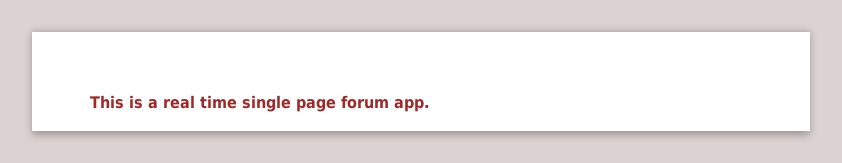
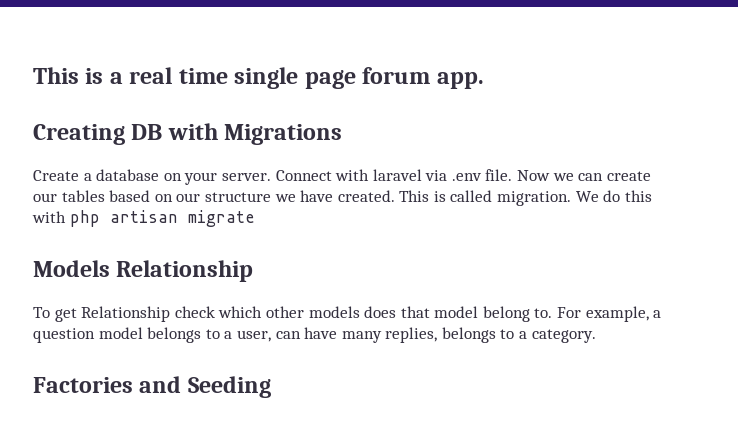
+ Creating DB with Migrations
+ Create a database on your server. Connect with laravel via .env file. Now we can create our tables based on our structure we have created. This is called migration. We do this with php artisan migrate
+ Models Relationship
+ To get Relationship check which other models does that model belong to. For example, a question model belongs to a user, can have many replies, belongs to a category.
+ Factories and Seeding

